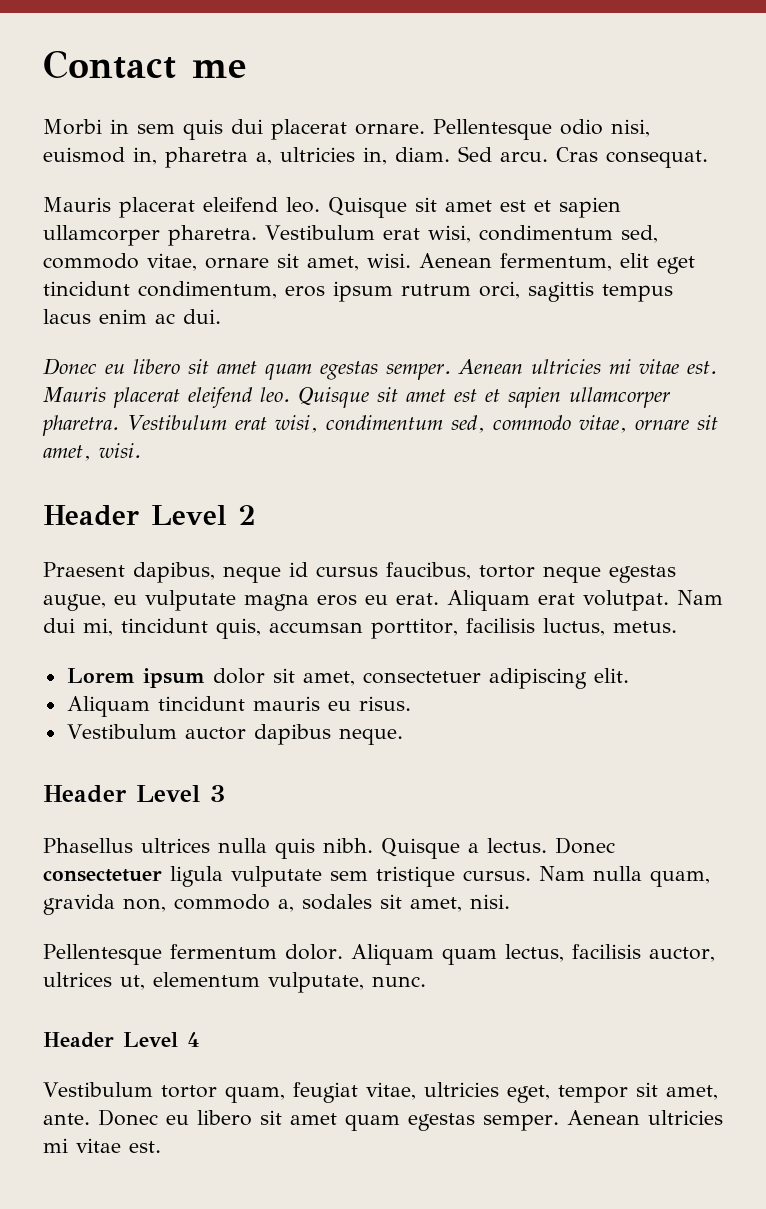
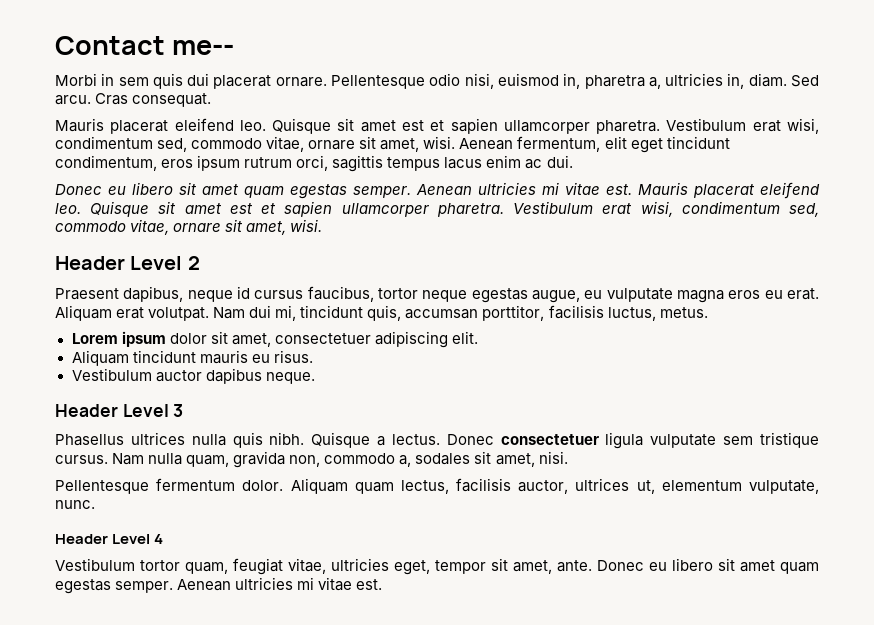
- Contact me
+ Contact me--

